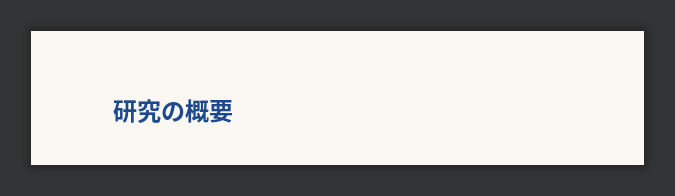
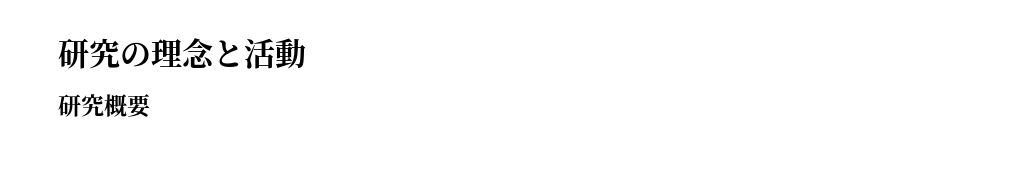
- 研究の概要
+ 研究の理念と活動
+ 研究概要

